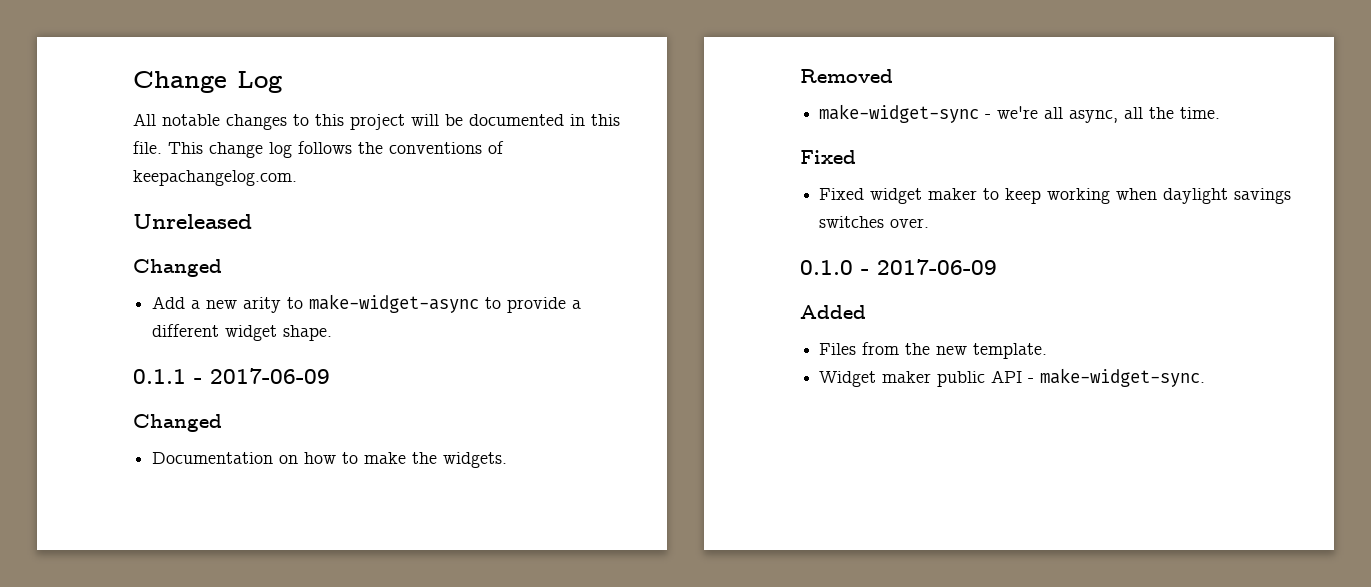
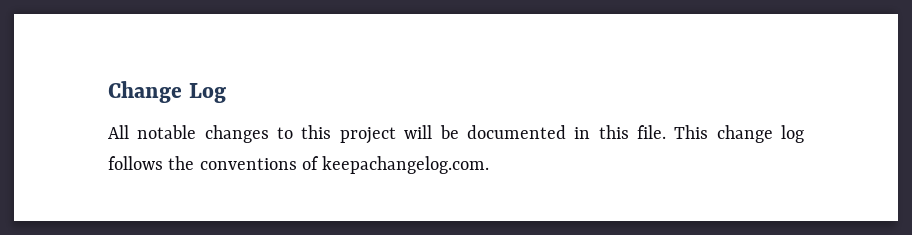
- Unreleased
- Changed
- Add a new arity to make-widget-async to provide a different widget shape.
- 0.1.1 - 2017-06-09
- Changed
- Documentation on how to make the widgets.
- Removed
- make-widget-sync - we're all async, all the time.
- Fixed
- Fixed widget maker to keep working when daylight savings switches over.
- 0.1.0 - 2017-06-09
- Added
- Files from the new template.
- Widget maker public API - make-widget-sync.

